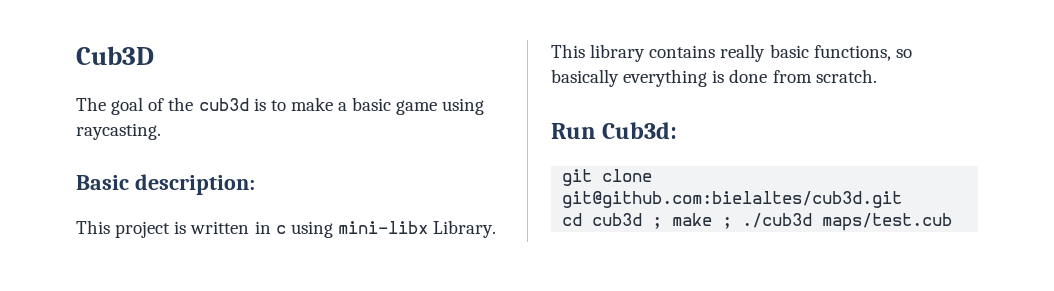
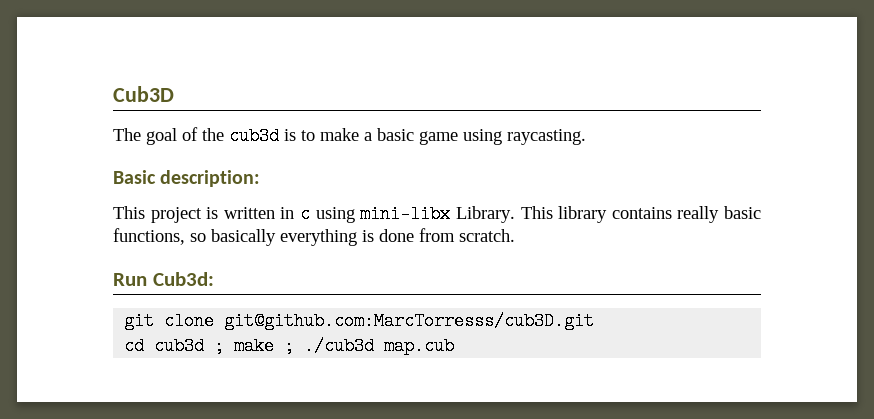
- git clone git@github.com:bielaltes/cub3d.git
+ git clone git@github.com:MarcTorresss/cub3D.git
- cd cub3d ; make ; ./cub3d maps/test.cub
+ cd cub3d ; make ; ./cub3d map.cub

